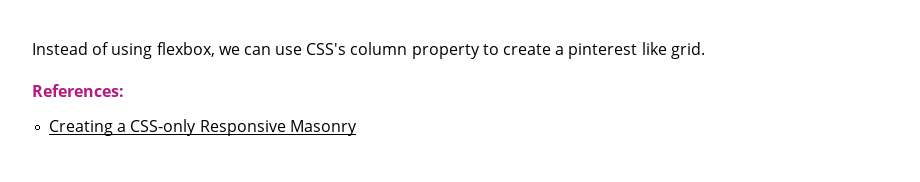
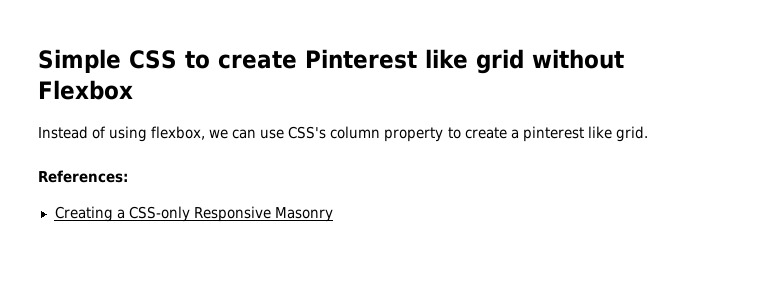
+ Simple CSS to create Pinterest like grid without Flexbox

